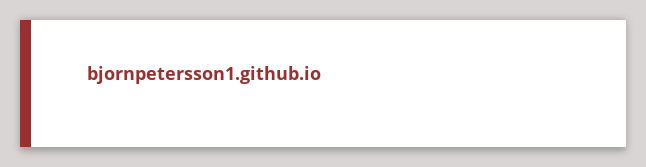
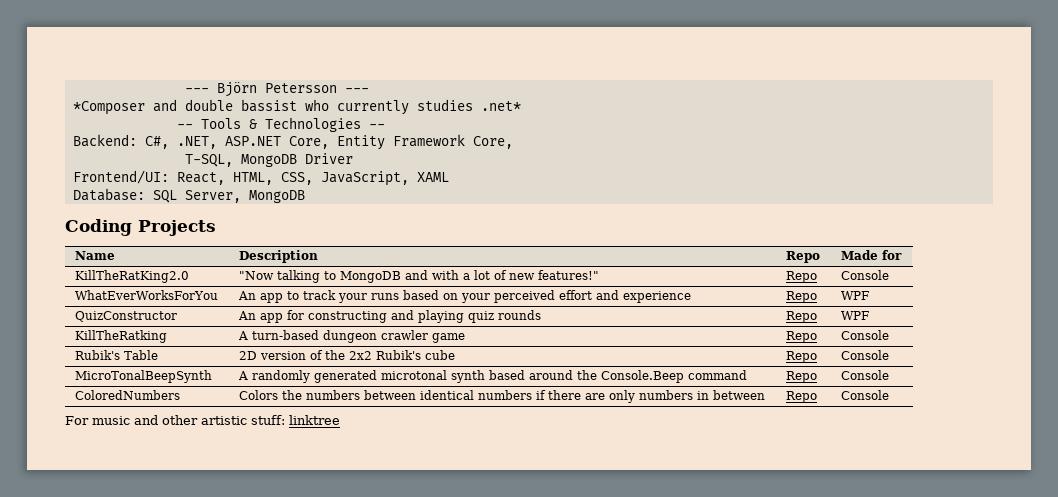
- bjornpetersson1.github.io
+ --- Björn Petersson ---
+ *Composer and double bassist who currently studies .net*
+ -- Tools & Technologies --
+ Backend: C#, .NET, ASP.NET Core, Entity Framework Core,
+ T-SQL, MongoDB Driver
+ Frontend/UI: React, HTML, CSS, JavaScript, XAML
+ Database: SQL Server, MongoDB
+ Coding Projects
+ Name | Description | Repo | Made for
+ KillTheRatKing2.0 | "Now talking to MongoDB and with a lot of new features!" | Repo | Console
+ WhatEverWorksForYou | An app to track your runs based on your perceived effort and experience | Repo | WPF
+ QuizConstructor | An app for constructing and playing quiz rounds | Repo | WPF
+ KillTheRatking | A turn-based dungeon crawler game | Repo | Console
+ Rubik's Table | 2D version of the 2x2 Rubik's cube | Repo | Console
+ MicroTonalBeepSynth | A randomly generated microtonal synth based around the Console.Beep command | Repo | Console
+ ColoredNumbers | Colors the numbers between identical numbers if there are only numbers in between | Repo | Console
+ For music and other artistic stuff: linktree

